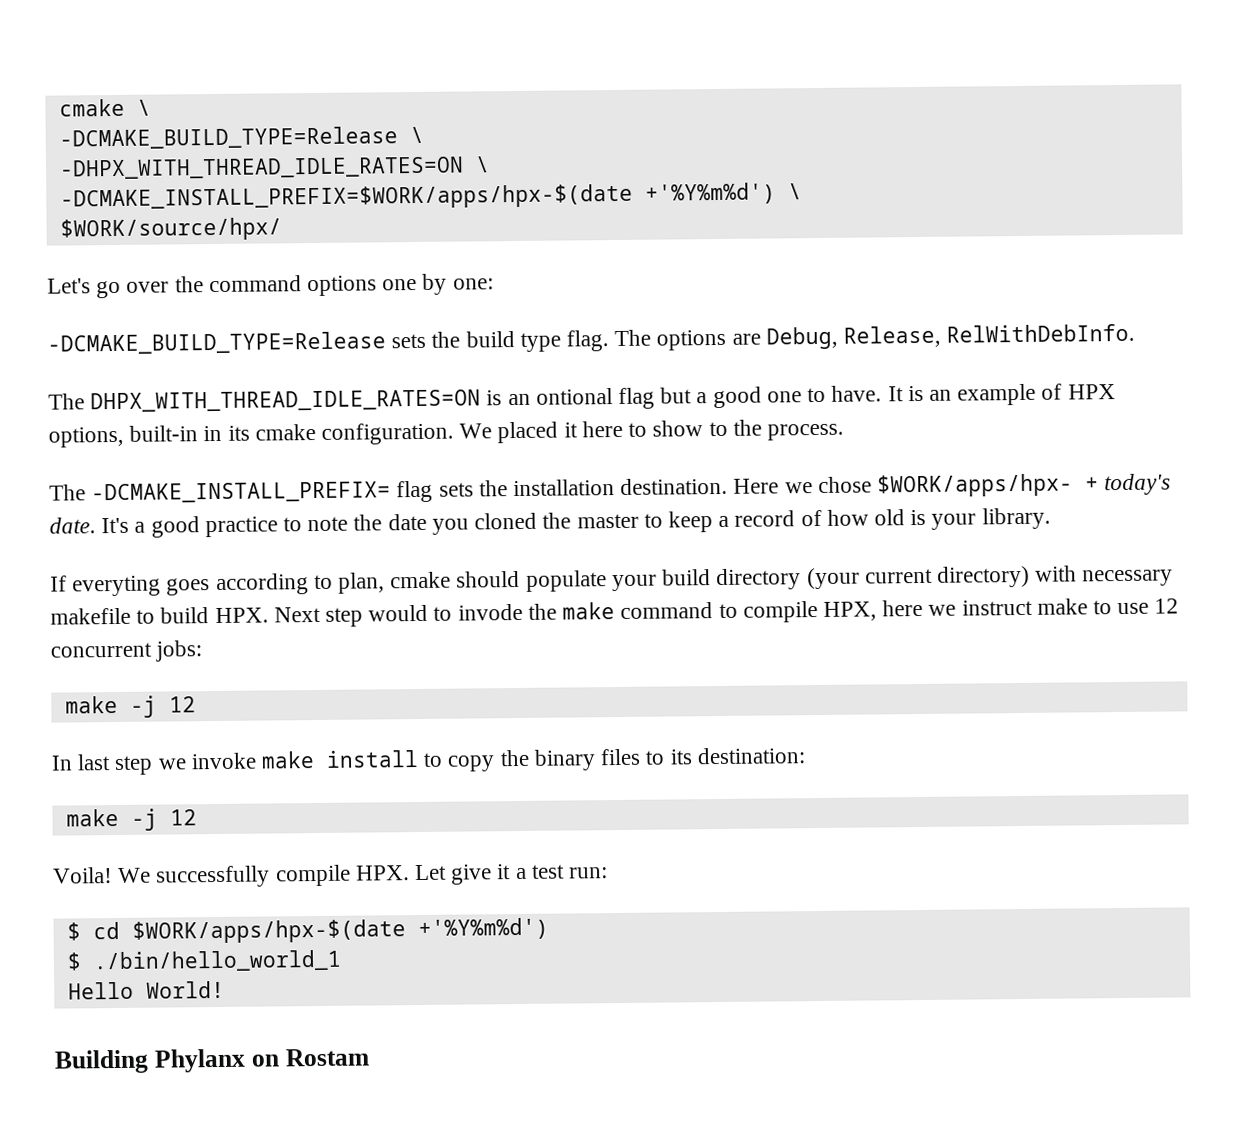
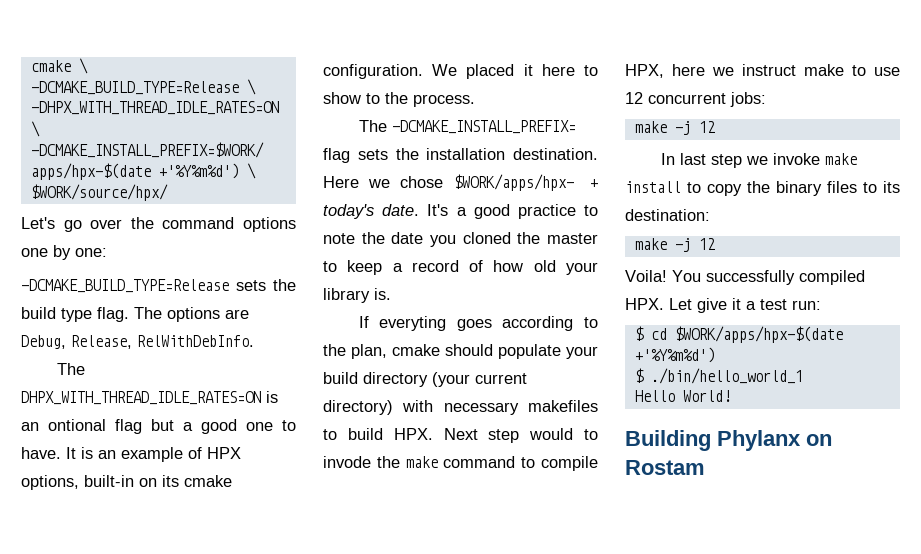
- It is an example of HPX options, built-in in its cmake configuration.
+ It is an example of HPX options, built-in on its cmake configuration.
- It's a good practice to note the date you cloned the master to keep a record of how old is your library.
+ It's a good practice to note the date you cloned the master to keep a record of how old your library is.
- If everyting goes according to plan, cmake should populate your build directory (your current directory) with necessary makefile to build HPX. Next step would to invode the make command to compile HPX, here we instruct make to use 12 concurrent jobs:
+ If everyting goes according to the plan, cmake should populate your build directory (your current directory) with necessary makefiles to build HPX. Next step would to invode the make command to compile HPX, here we instruct make to use 12 concurrent jobs:
- We successfully compile HPX. Let give it a test run:
+ You successfully compiled HPX. Let give it a test run:

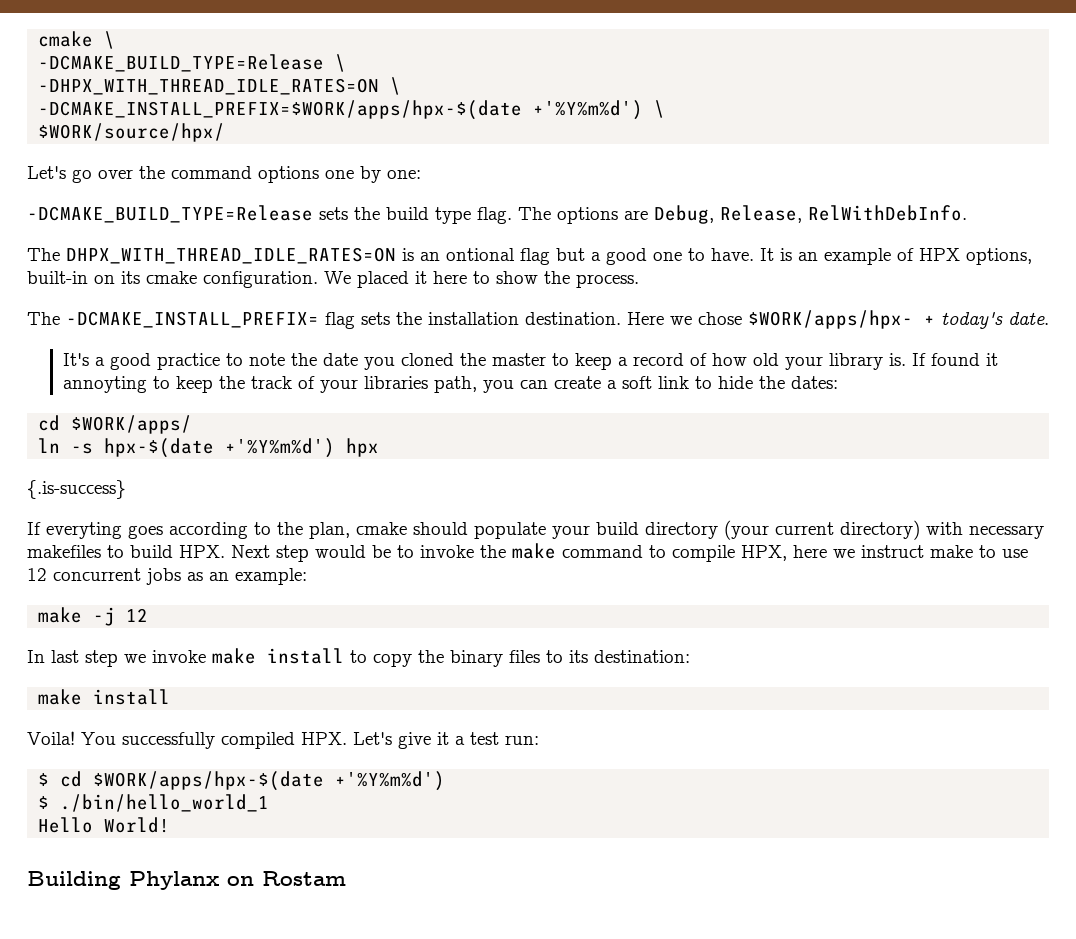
- We placed it here to show to the process.
+ We placed it here to show the process.
- Here we chose $WORK/apps/hpx- + today's date. It's a good practice to note the date you cloned the master to keep a record of how old your library is.
+ Here we chose $WORK/apps/hpx- + today's date.
+ It's a good practice to note the date you cloned the master to keep a record of how old your library is. If found it annoyting to keep the track of your libraries path, you can create a soft link to hide the dates:
+ cd $WORK/apps/
+ ln -s hpx-$(date +'%Y%m%d') hpx
+ {.is-success}
- If everyting goes according to the plan, cmake should populate your build directory (your current directory) with necessary makefiles to build HPX. Next step would to invode the make command to compile HPX, here we instruct make to use 12 concurrent jobs:
+ If everyting goes according to the plan, cmake should populate your build directory (your current directory) with necessary makefiles to build HPX. Next step would be to invoke the make command to compile HPX, here we instruct make to use 12 concurrent jobs as an example:
  In last step we invoke make install to copy the binary files to its destination:
- make -j 12
+ make install
- You successfully compiled HPX. Let give it a test run:
+ You successfully compiled HPX. Let's give it a test run:

